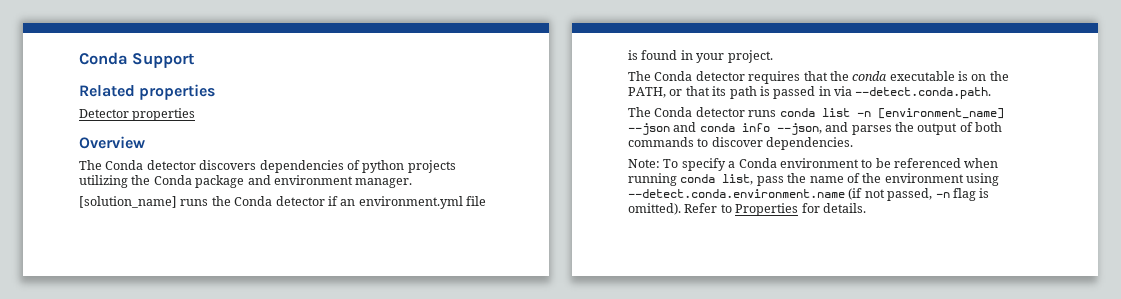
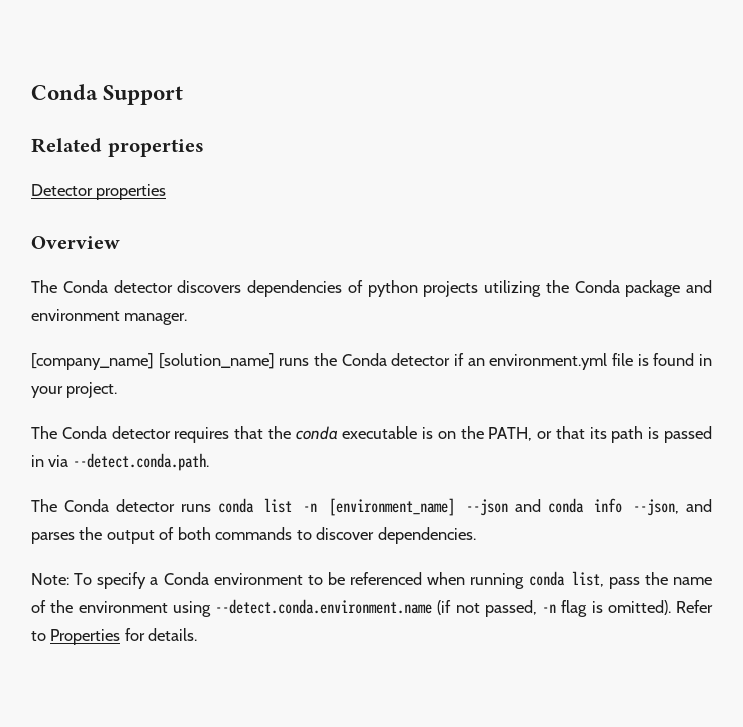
- [solution_name] runs the Conda detector if an environment.yml file is found in your project.
+ [company_name] [solution_name] runs the Conda detector if an environment.yml file is found in your project.

